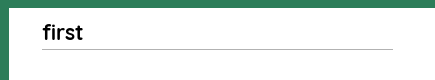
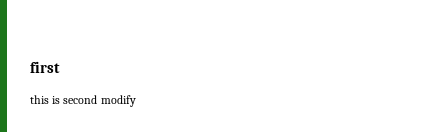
+ this is second modify

